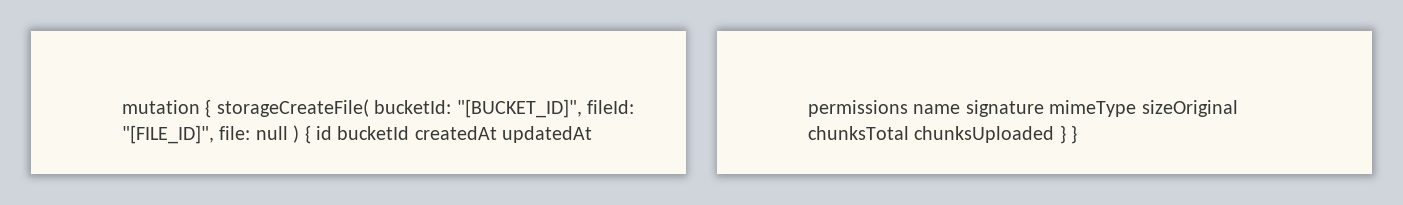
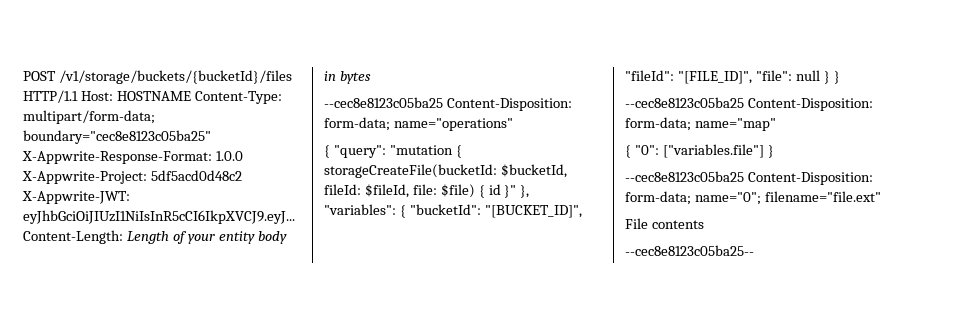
- mutation { storageCreateFile( bucketId: "[BUCKET_ID]", fileId: "[FILE_ID]", file: null ) { id bucketId createdAt updatedAt permissions name signature mimeType sizeOriginal chunksTotal chunksUploaded } }
+ POST /v1/storage/buckets/{bucketId}/files HTTP/1.1 Host: HOSTNAME Content-Type: multipart/form-data; boundary="cec8e8123c05ba25" X-Appwrite-Response-Format: 1.0.0 X-Appwrite-Project: 5df5acd0d48c2 X-Appwrite-JWT: eyJhbGciOiJIUzI1NiIsInR5cCI6IkpXVCJ9.eyJ... Content-Length: Length of your entity body in bytes
+ --cec8e8123c05ba25 Content-Disposition: form-data; name="operations"
+ { "query": "mutation { storageCreateFile(bucketId: $bucketId, fileId: $fileId, file: $file) { id }" }, "variables": { "bucketId": "[BUCKET_ID]", "fileId": "[FILE_ID]", "file": null } }
+ --cec8e8123c05ba25 Content-Disposition: form-data; name="map"
+ { "0": ["variables.file"] }
+ --cec8e8123c05ba25 Content-Disposition: form-data; name="0"; filename="file.ext"
+ File contents
+ --cec8e8123c05ba25--

